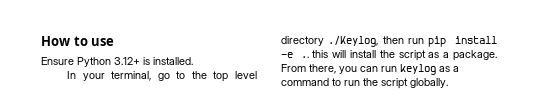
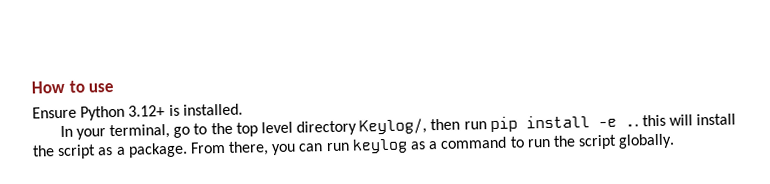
- In your terminal, go to the top level directory ./Keylog, then run pip install -e .. this will install the script as a package.
+ In your terminal, go to the top level directory Keylog/, then run pip install -e .. this will install the script as a package.

